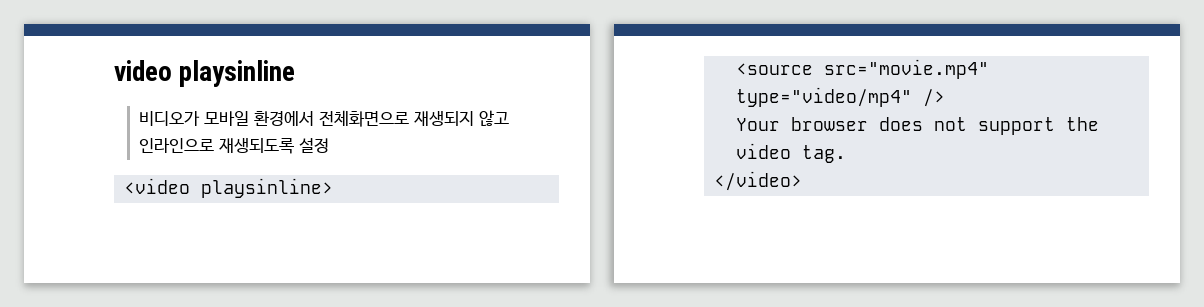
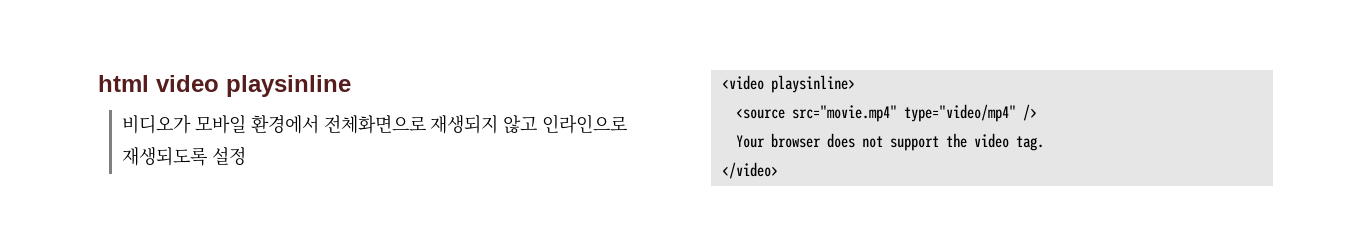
- video playsinline
+ html video playsinline

